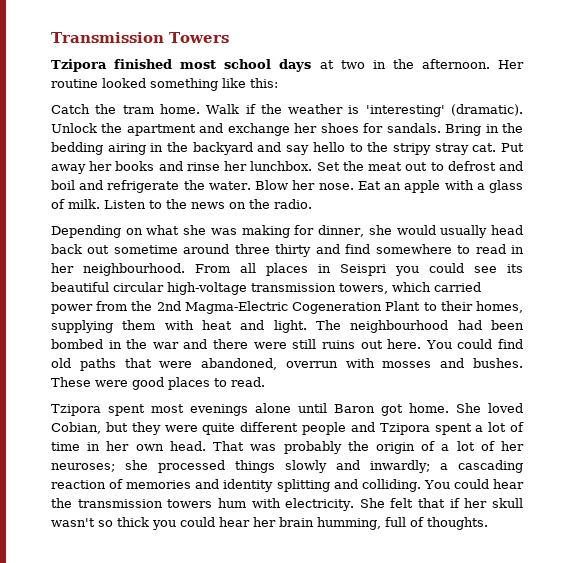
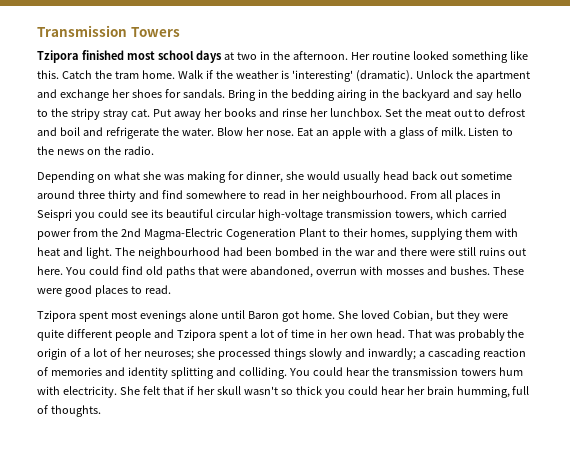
- Her routine looked something like this:
- Catch the tram home.
+ Her routine looked something like this. Catch the tram home.

